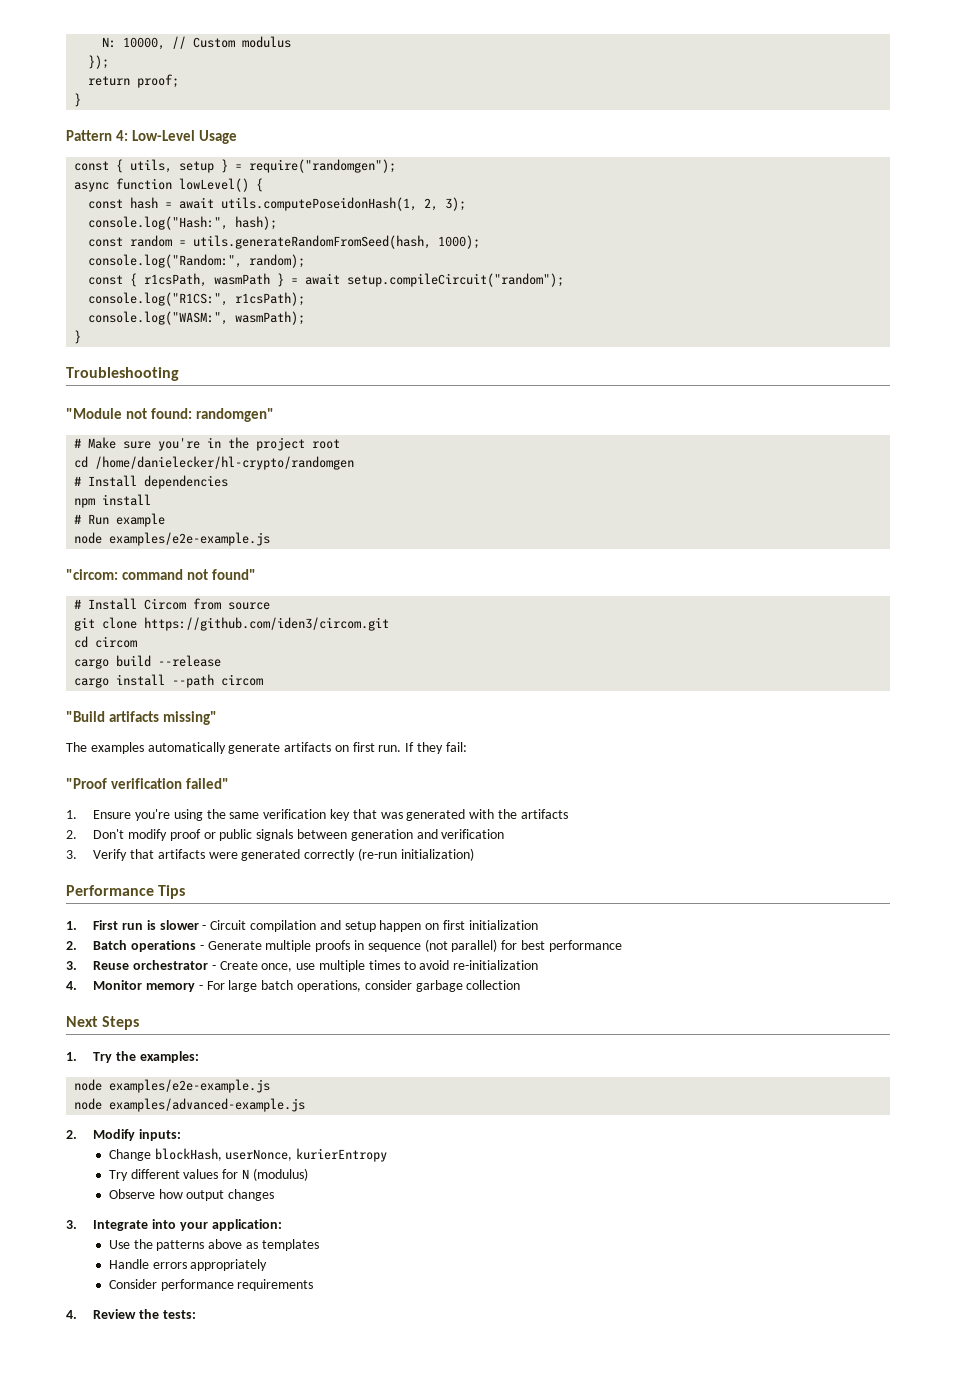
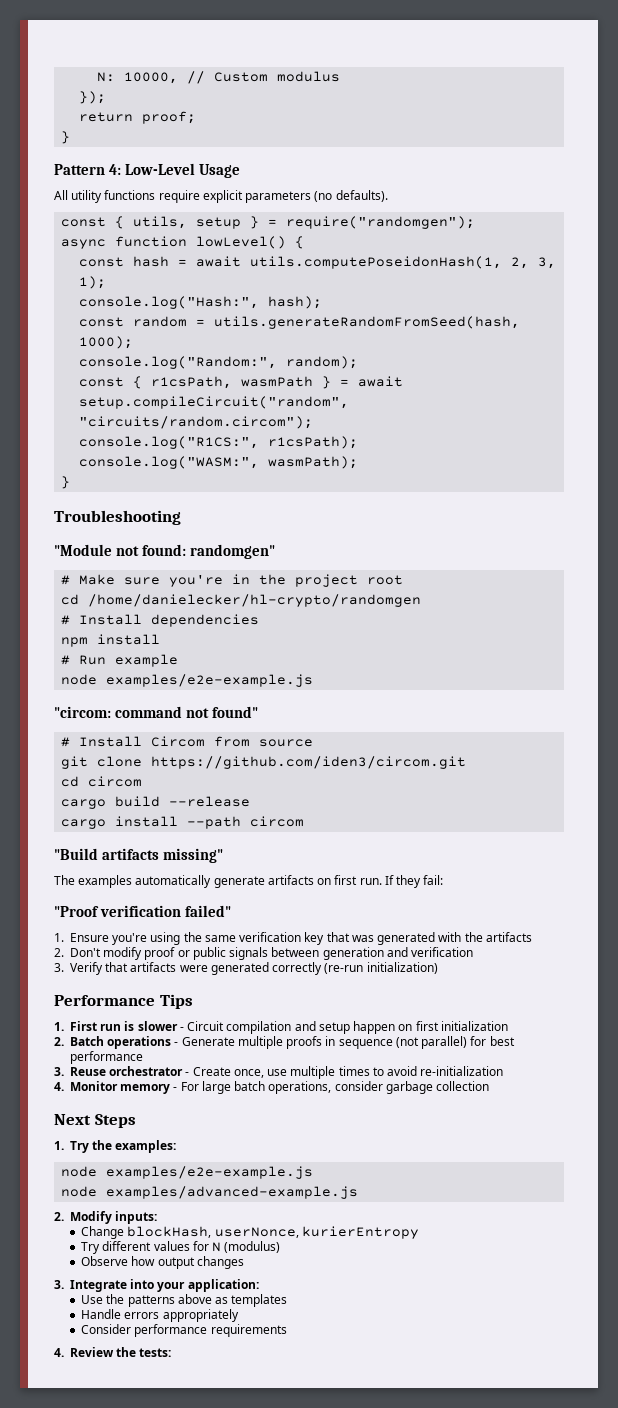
+ All utility functions require explicit parameters (no defaults).
- const hash = await utils.computePoseidonHash(1, 2, 3);
+ const hash = await utils.computePoseidonHash(1, 2, 3, 1);
- const { r1csPath, wasmPath } = await setup.compileCircuit("random");
+ const { r1csPath, wasmPath } = await setup.compileCircuit("random", "circuits/random.circom");

